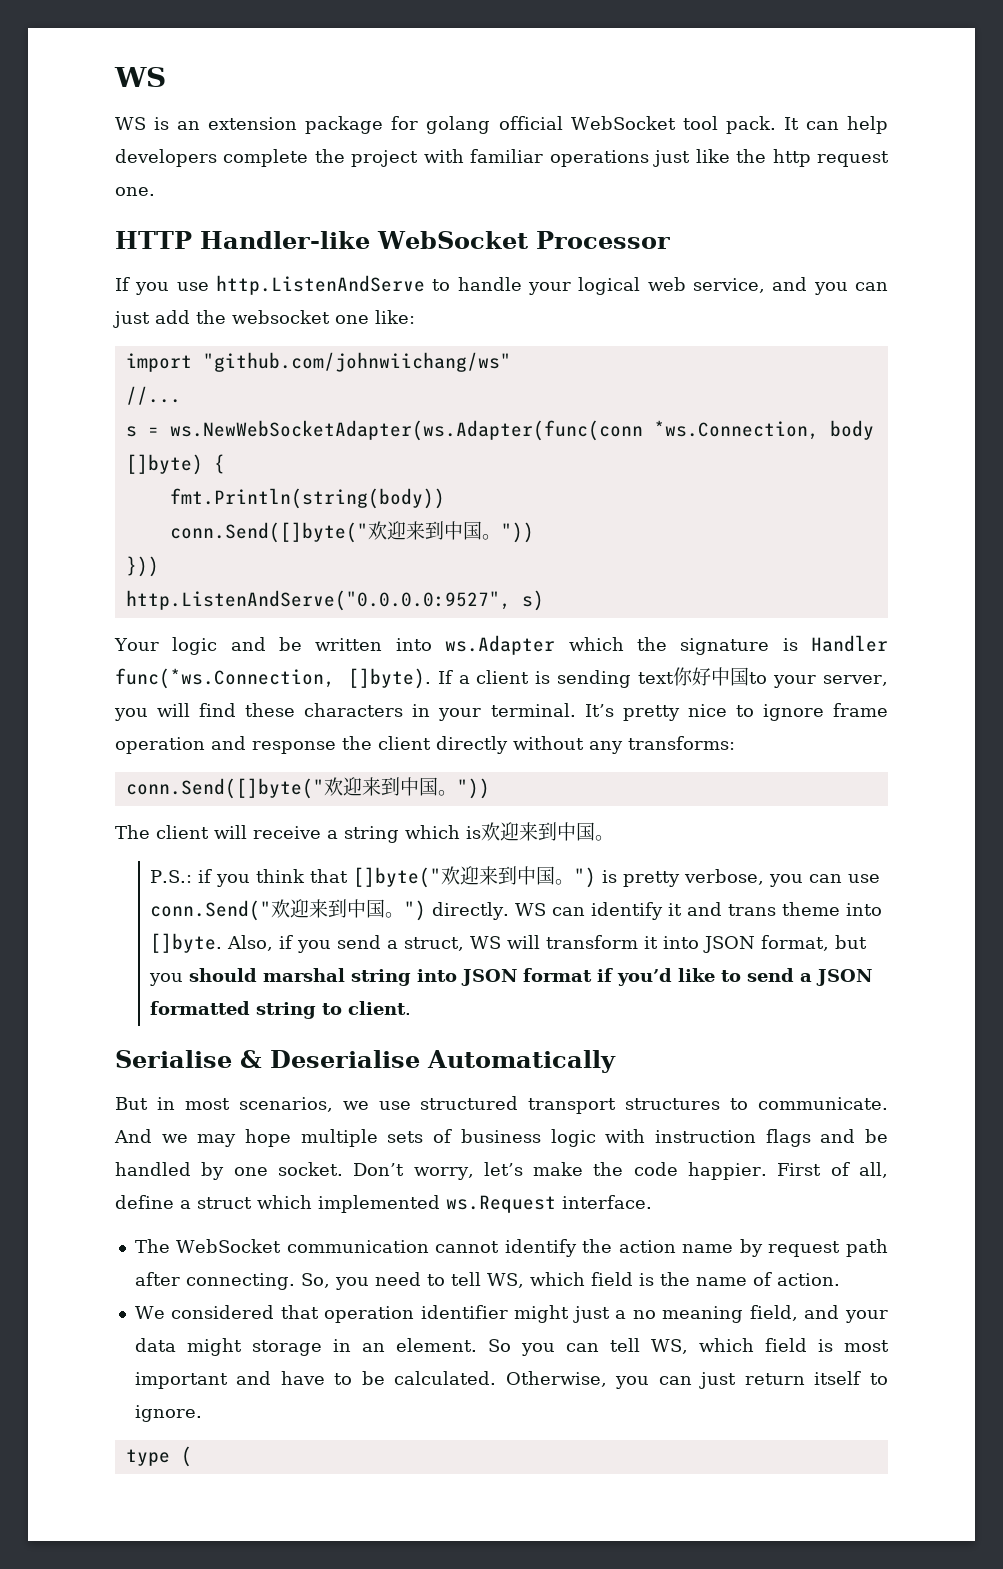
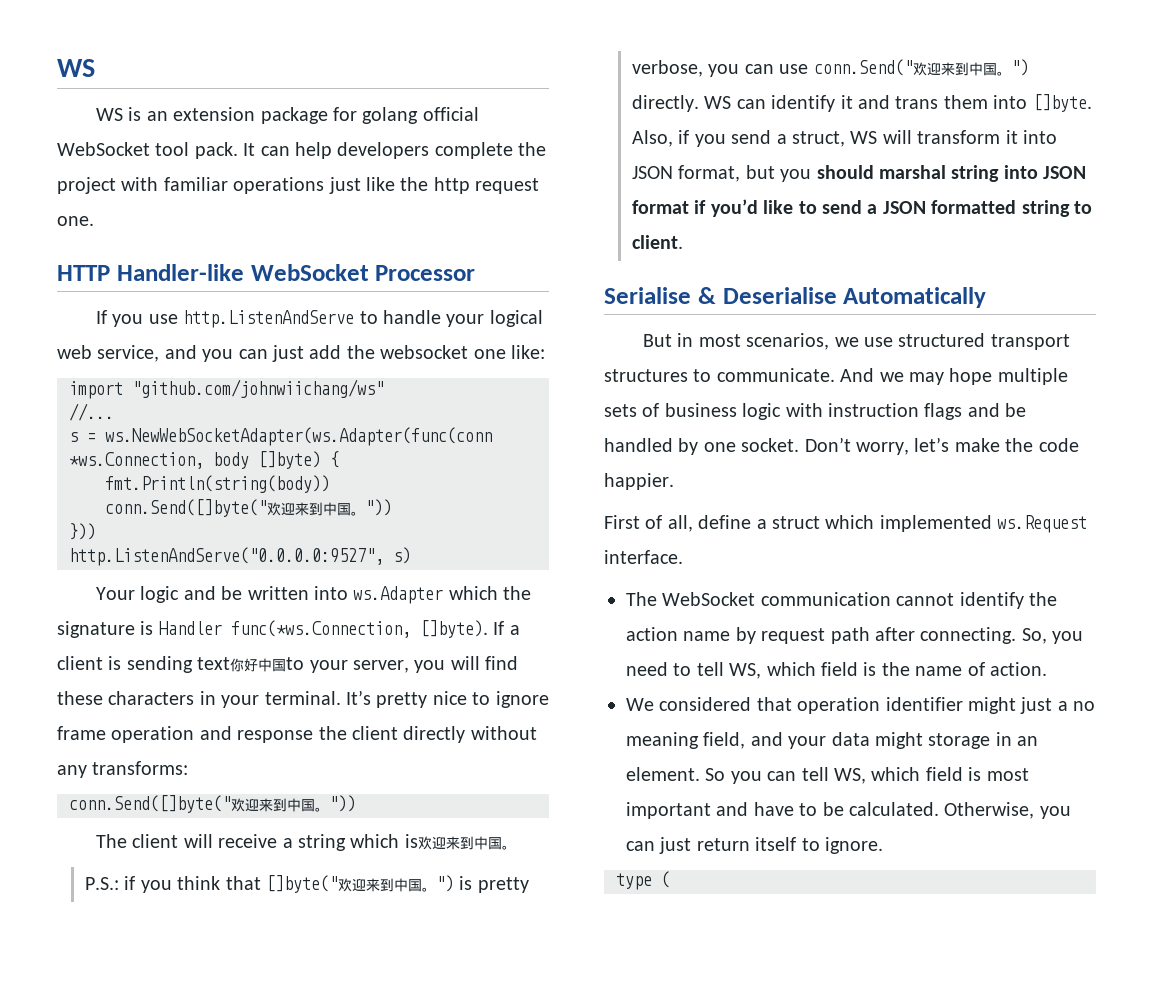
- WS can identify it and trans theme into []byte.
+ WS can identify it and trans them into []byte.
- Don’t worry, let’s make the code happier. First of all, define a struct which implemented ws.Request interface.
+ Don’t worry, let’s make the code happier.
+ First of all, define a struct which implemented ws.Request interface.

